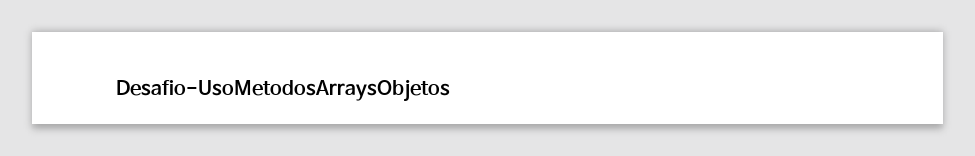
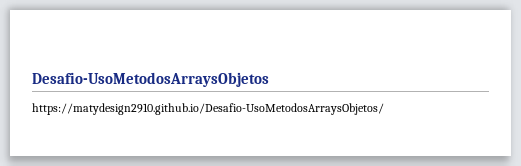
+ https://matydesign2910.github.io/Desafio-UsoMetodosArraysObjetos/

